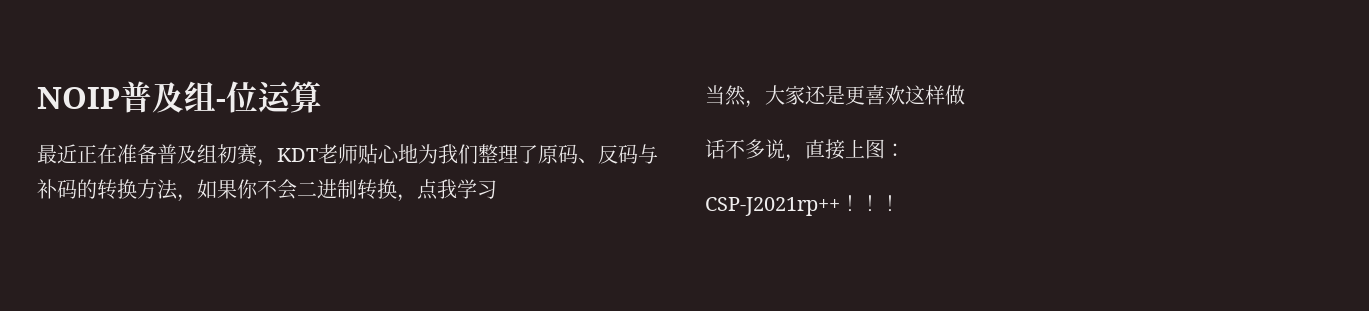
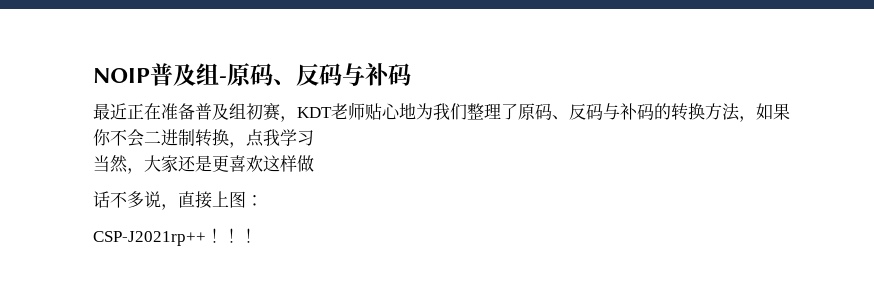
- NOIP普及组-位运算
+ NOIP普及组-原码、反码与补码

